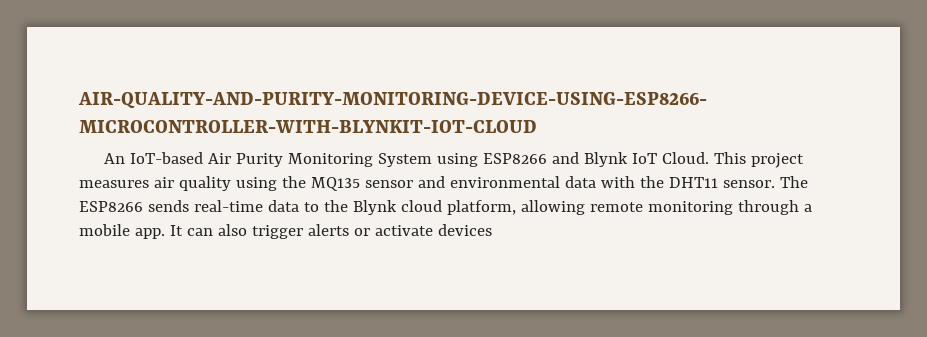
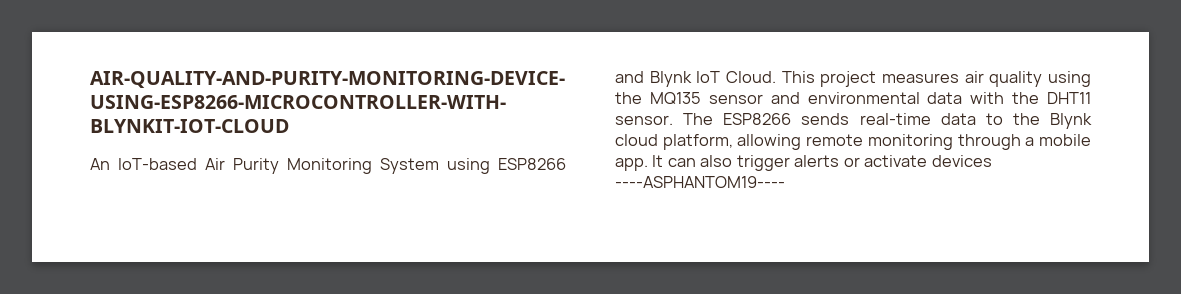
- It can also trigger alerts or activate devices
+ It can also trigger alerts or activate devices ----ASPHANTOM19----

